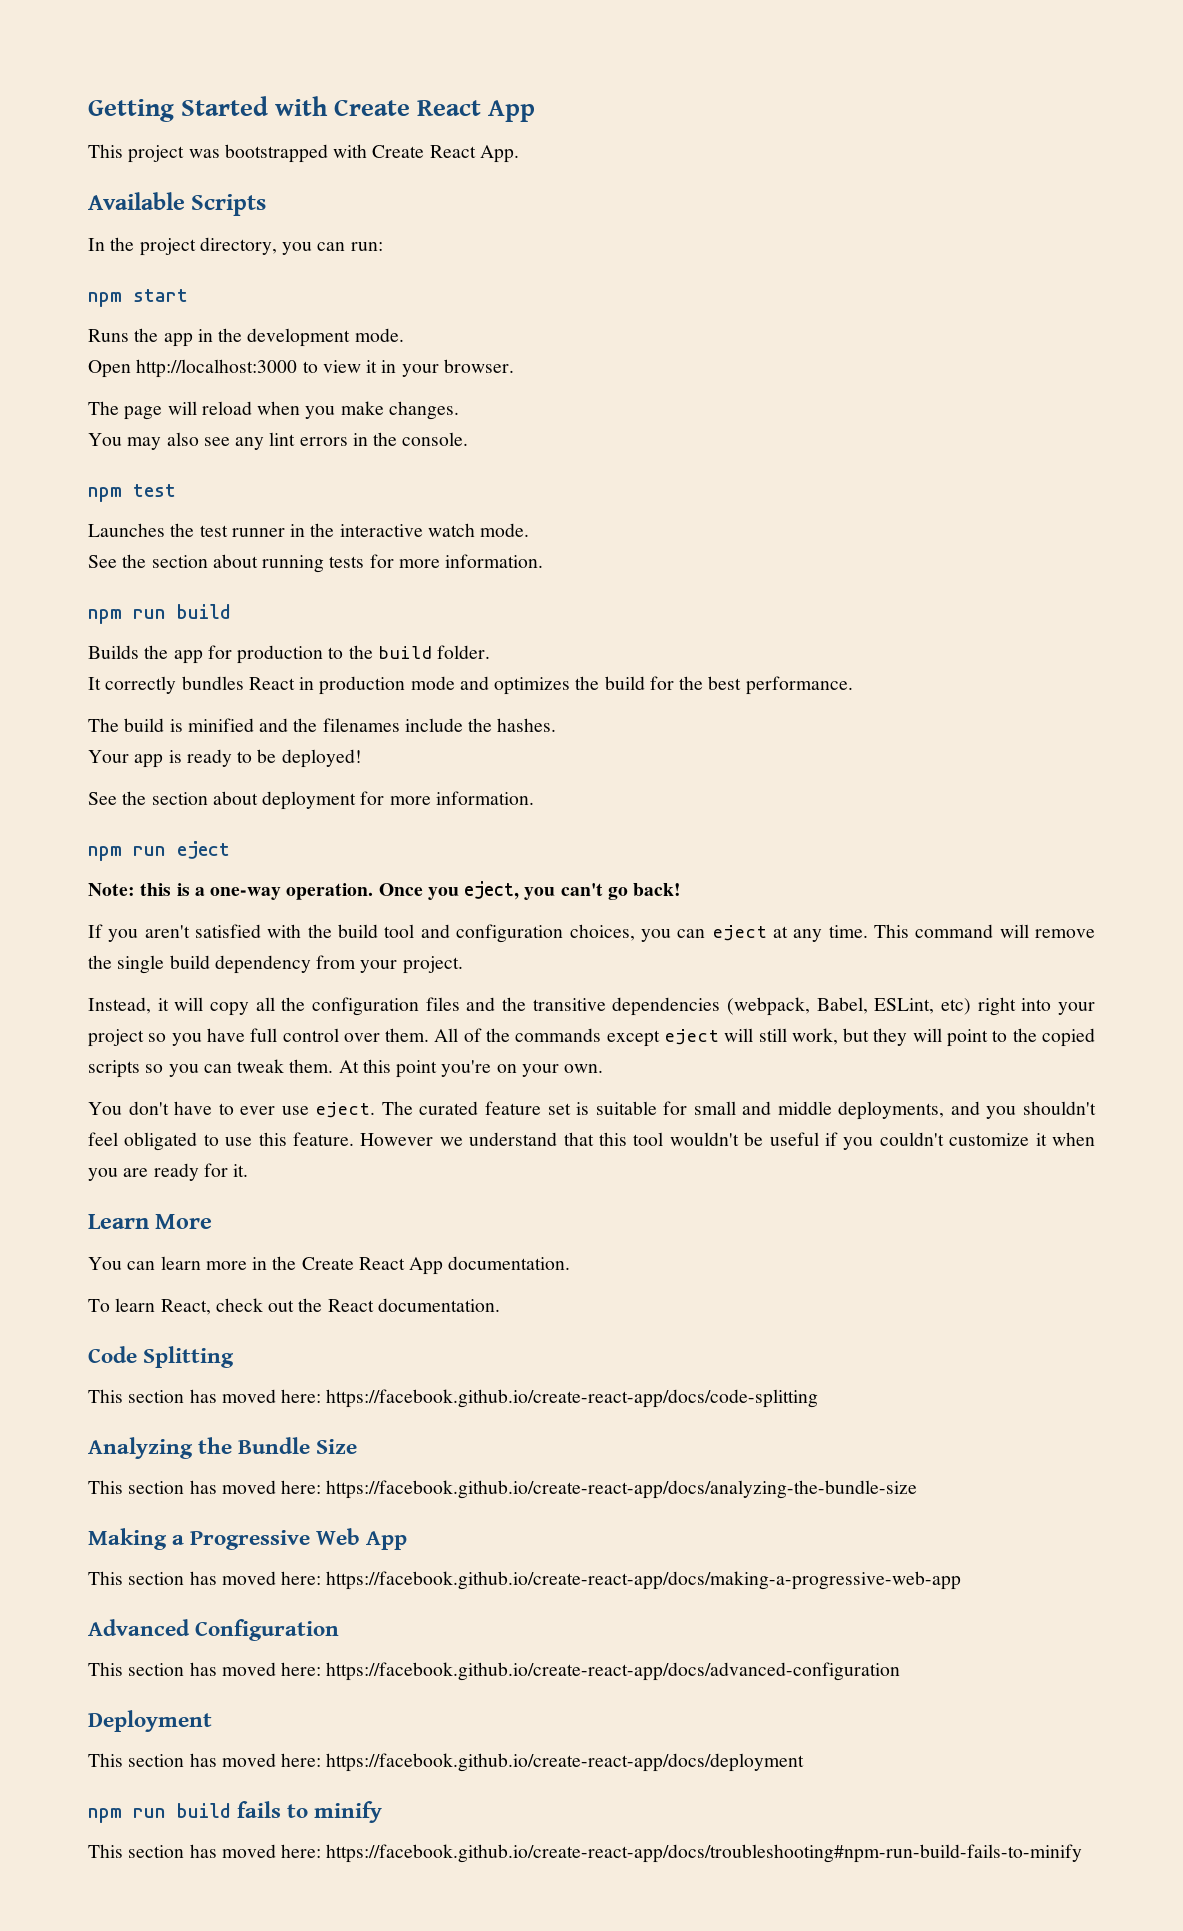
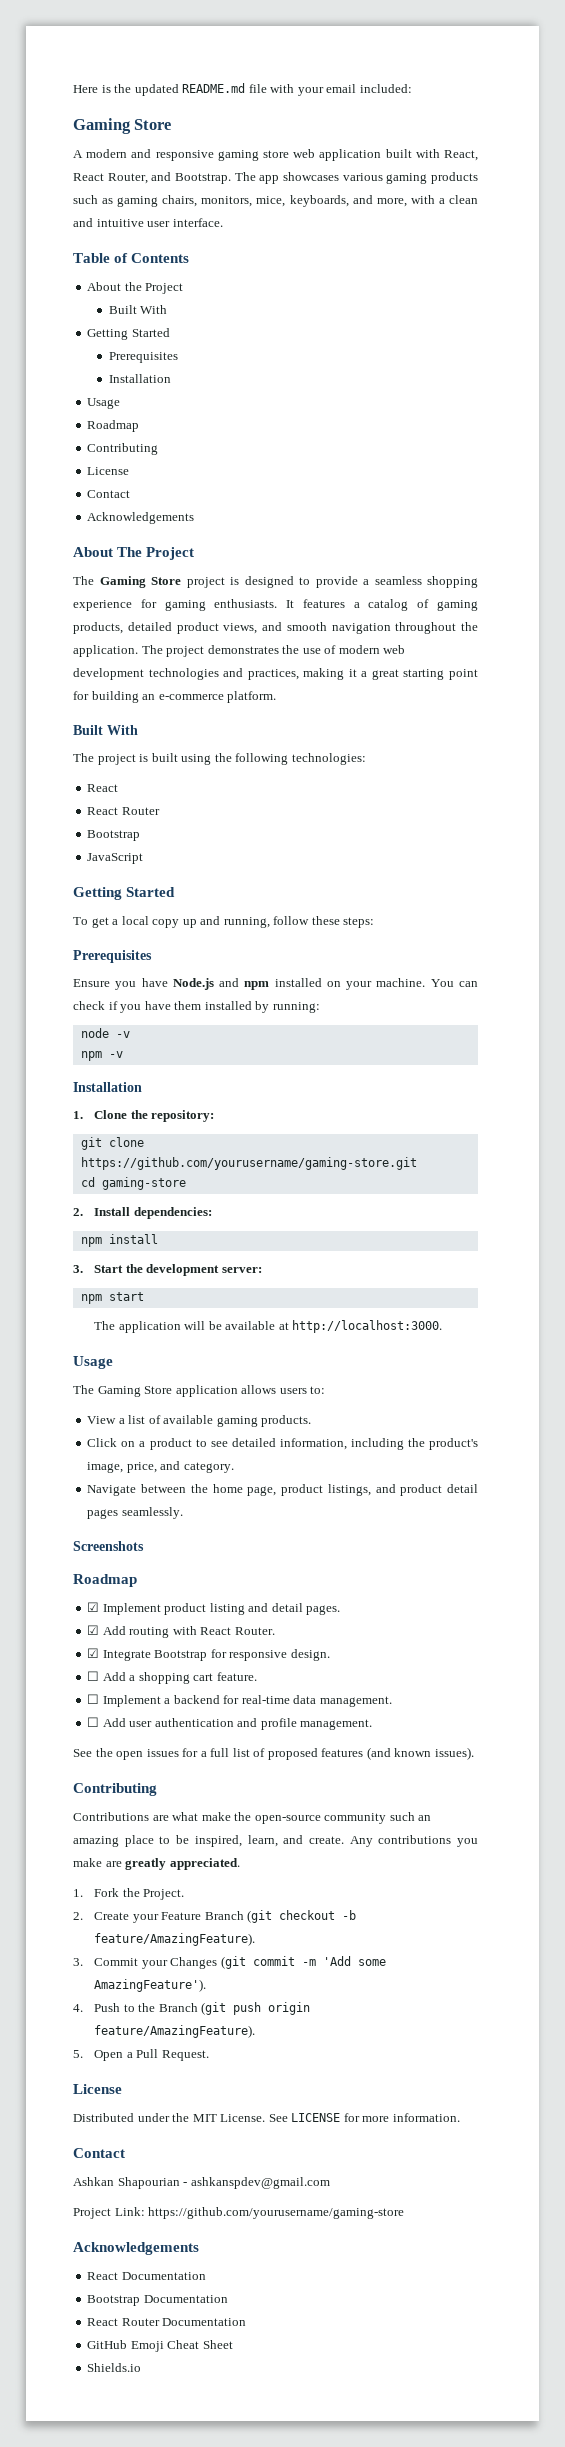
- Getting Started with Create React App
- This project was bootstrapped with Create React App.
- Available Scripts
- In the project directory, you can run:
+ Here is the updated README.md file with your email included:
+ Gaming Store
+ A modern and responsive gaming store web application built with React, React Router, and Bootstrap. The app showcases various gaming products such as gaming chairs, monitors, mice, keyboards, and more, with a clean and intuitive user interface.
+ Table of Contents
+ About the Project
+ Built With
+ Getting Started
+ Prerequisites
+ Installation
+ Usage
+ Roadmap
+ Contributing
+ License
+ Contact
+ Acknowledgements
+ About The Project
+ The Gaming Store project is designed to provide a seamless shopping experience for gaming enthusiasts. It features a catalog of gaming products, detailed product views, and smooth navigation throughout the application. The project demonstrates the use of modern web development technologies and practices, making it a great starting point for building an e-commerce platform.
+ Built With
+ The project is built using the following technologies:
+ React
+ React Router
+ Bootstrap
+ JavaScript
+ Getting Started
+ To get a local copy up and running, follow these steps:
+ Prerequisites
+ Ensure you have Node.js and npm installed on your machine. You can check if you have them installed by running:
+ node -v
+ npm -v
+ Installation
+ 1. Clone the repository:
+ git clone https://github.com/yourusername/gaming-store.git
+ cd gaming-store
+ 2. Install dependencies:
+ npm install
+ 3. Start the development server:
  npm start
- Runs the app in the development mode.
- Open http://localhost:3000 to view it in your browser.
- The page will reload when you make changes.
- You may also see any lint errors in the console.
- npm test
- Launches the test runner in the interactive watch mode.
- See the section about running tests for more information.
- npm run build
- Builds the app for production to the build folder.
- It correctly bundles React in production mode and optimizes the build for the best performance.
- The build is minified and the filenames include the hashes.
- Your app is ready to be deployed!
- See the section about deployment for more information.
- npm run eject
- Note: this is a one-way operation. Once you eject, you can't go back!
- If you aren't satisfied with the build tool and configuration choices, you can eject at any time. This command will remove the single build dependency from your project.
- Instead, it will copy all the configuration files and the transitive dependencies (webpack, Babel, ESLint, etc) right into your project so you have full control over them. All of the commands except eject will still work, but they will point to the copied scripts so you can tweak them. At this point you're on your own.
- You don't have to ever use eject. The curated feature set is suitable for small and middle deployments, and you shouldn't feel obligated to use this feature. However we understand that this tool wouldn't be useful if you couldn't customize it when you are ready for it.
- Learn More
- You can learn more in the Create React App documentation.
- To learn React, check out the React documentation.
- Code Splitting
- This section has moved here: https://facebook.github.io/create-react-app/docs/code-splitting
- Analyzing the Bundle Size
- This section has moved here: https://facebook.github.io/create-react-app/docs/analyzing-the-bundle-size
- Making a Progressive Web App
- This section has moved here: https://facebook.github.io/create-react-app/docs/making-a-progressive-web-app
- Advanced Configuration
- This section has moved here: https://facebook.github.io/create-react-app/docs/advanced-configuration
- Deployment
- This section has moved here: https://facebook.github.io/create-react-app/docs/deployment
- npm run build fails to minify
- This section has moved here: https://facebook.github.io/create-react-app/docs/troubleshooting#npm-run-build-fails-to-minify
+ The application will be available at http://localhost:3000.
+ Usage
+ The Gaming Store application allows users to:
+ View a list of available gaming products.
+ Click on a product to see detailed information, including the product's image, price, and category.
+ Navigate between the home page, product listings, and product detail pages seamlessly.
+ Screenshots
+ Roadmap
+ ☑ Implement product listing and detail pages.
+ ☑ Add routing with React Router.
+ ☑ Integrate Bootstrap for responsive design.
+ ☐ Add a shopping cart feature.
+ ☐ Implement a backend for real-time data management.
+ ☐ Add user authentication and profile management.
+ See the open issues for a full list of proposed features (and known issues).
+ Contributing
+ Contributions are what make the open-source community such an amazing place to be inspired, learn, and create. Any contributions you make are greatly appreciated.
+ 1. Fork the Project.
+ 2. Create your Feature Branch (git checkout -b feature/AmazingFeature).
+ 3. Commit your Changes (git commit -m 'Add some AmazingFeature').
+ 4. Push to the Branch (git push origin feature/AmazingFeature).
+ 5. Open a Pull Request.
+ License
+ Distributed under the MIT License. See LICENSE for more information.
+ Contact
+ Ashkan Shapourian - ashkanspdev@gmail.com
+ Project Link: https://github.com/yourusername/gaming-store
+ Acknowledgements
+ React Documentation
+ Bootstrap Documentation
+ React Router Documentation
+ GitHub Emoji Cheat Sheet
+ Shields.io

